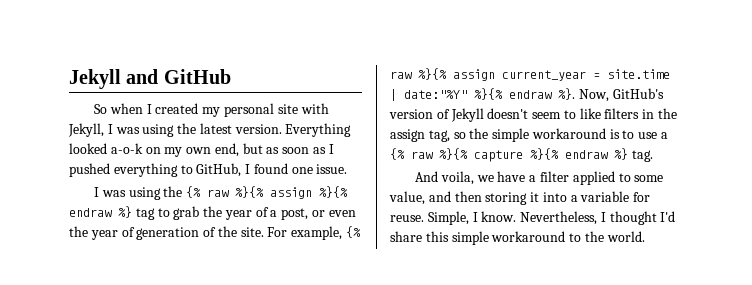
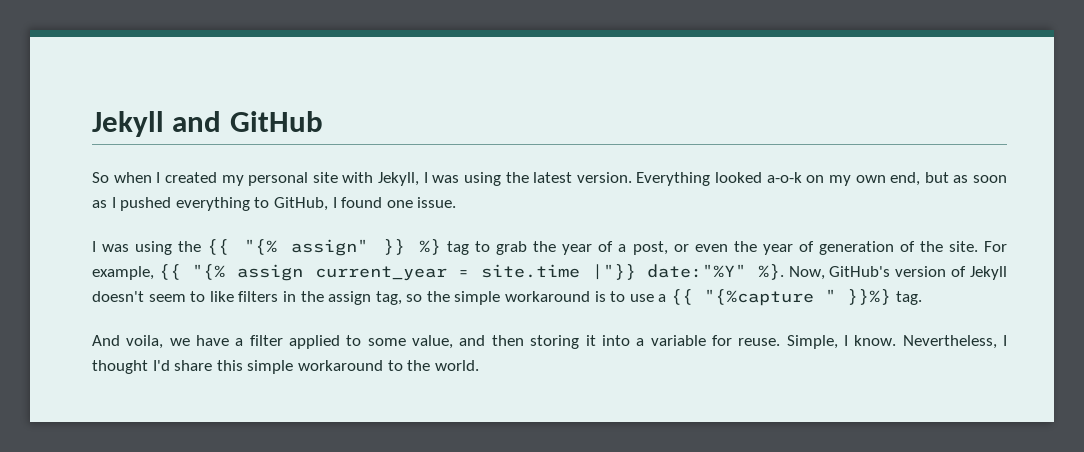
- I was using the {% raw %}{% assign %}{% endraw %} tag to grab the year of a post, or even the year of generation of the site.
+ I was using the {{ "{% assign" }} %} tag to grab the year of a post, or even the year of generation of the site.
- For example, {% raw %}{% assign current_year = site.time | date:"%Y" %}{% endraw %}.
+ For example, {{ "{% assign current_year = site.time |"}} date:"%Y" %}.
- Now, GitHub's version of Jekyll doesn't seem to like filters in the assign tag, so the simple workaround is to use a {% raw %}{% capture %}{% endraw %} tag.
+ Now, GitHub's version of Jekyll doesn't seem to like filters in the assign tag, so the simple workaround is to use a {{ "{%capture " }}%} tag.

